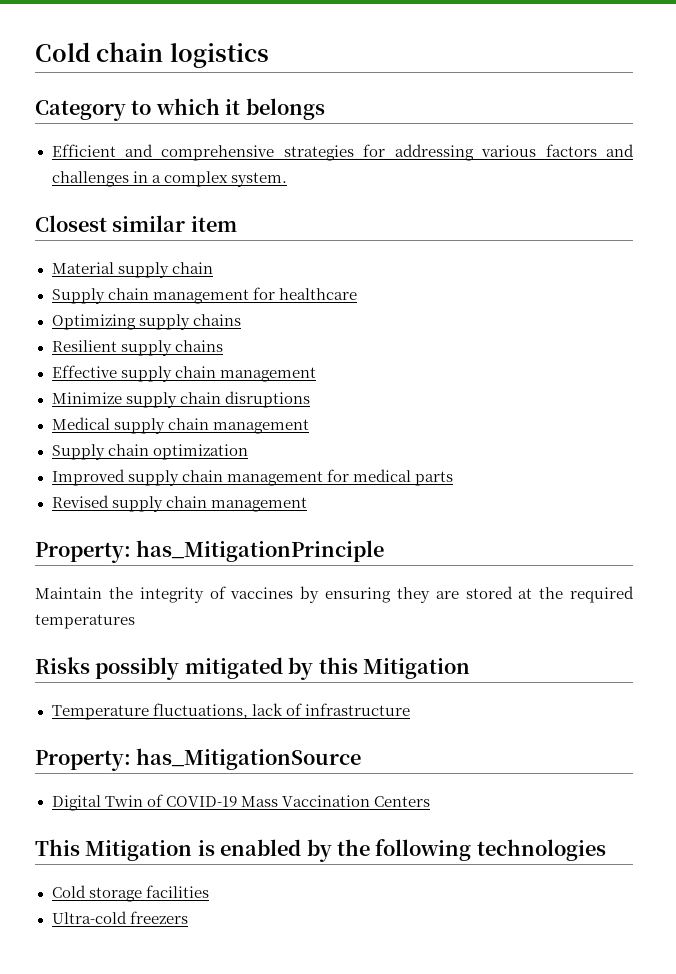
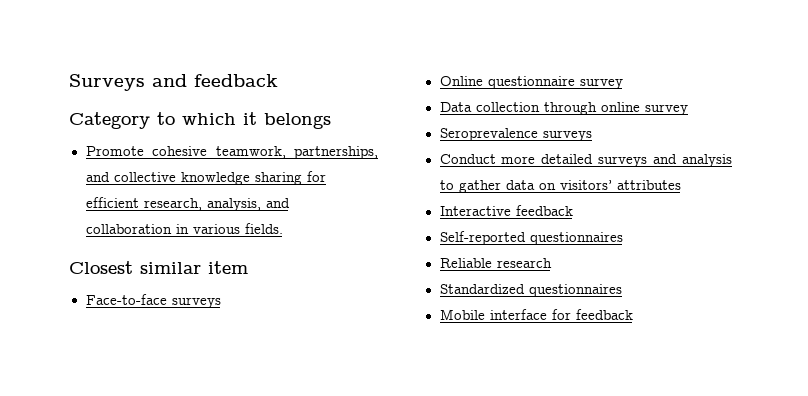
- Cold chain logistics
+ Surveys and feedback
- Efficient and comprehensive strategies for addressing various factors and challenges in a complex system.
+ Promote cohesive teamwork, partnerships, and collective knowledge sharing for efficient research, analysis, and collaboration in various fields.
  Closest similar item
- Material supply chain
- Supply chain management for healthcare
- Optimizing supply chains
- Resilient supply chains
- Effective supply chain management
- Minimize supply chain disruptions
- Medical supply chain management
- Supply chain optimization
- Improved supply chain management for medical parts
- Revised supply chain management
- Property: has_MitigationPrinciple
- Maintain the integrity of vaccines by ensuring they are stored at the required temperatures
- Risks possibly mitigated by this Mitigation
- Temperature fluctuations, lack of infrastructure
- Property: has_MitigationSource
- Digital Twin of COVID-19 Mass Vaccination Centers
- This Mitigation is enabled by the following technologies
- Cold storage facilities
- Ultra-cold freezers
+ Face-to-face surveys
+ Online questionnaire survey
+ Data collection through online survey
+ Seroprevalence surveys
+ Conduct more detailed surveys and analysis to gather data on visitors’ attributes
+ Interactive feedback
+ Self-reported questionnaires
+ Reliable research
+ Standardized questionnaires
+ Mobile interface for feedback

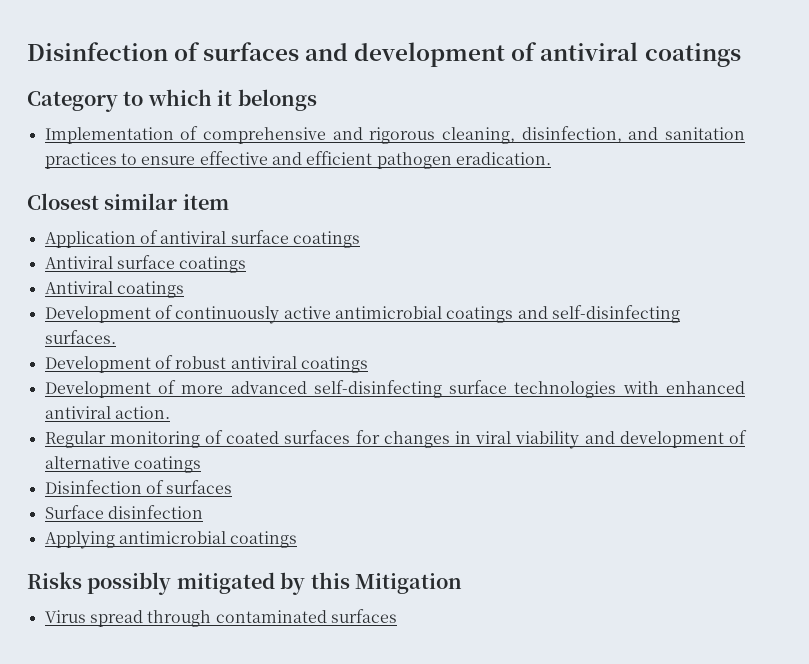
- Surveys and feedback
+ Disinfection of surfaces and development of antiviral coatings
- Promote cohesive teamwork, partnerships, and collective knowledge sharing for efficient research, analysis, and collaboration in various fields.
+ Implementation of comprehensive and rigorous cleaning, disinfection, and sanitation practices to ensure effective and efficient pathogen eradication.
  Closest similar item
- Face-to-face surveys
- Online questionnaire survey
- Data collection through online survey
- Seroprevalence surveys
- Conduct more detailed surveys and analysis to gather data on visitors’ attributes
- Interactive feedback
- Self-reported questionnaires
- Reliable research
- Standardized questionnaires
- Mobile interface for feedback
+ Application of antiviral surface coatings
+ Antiviral surface coatings
+ Antiviral coatings
+ Development of continuously active antimicrobial coatings and self-disinfecting surfaces.
+ Development of robust antiviral coatings
+ Development of more advanced self-disinfecting surface technologies with enhanced antiviral action.
+ Regular monitoring of coated surfaces for changes in viral viability and development of alternative coatings
+ Disinfection of surfaces
+ Surface disinfection
+ Applying antimicrobial coatings
+ Risks possibly mitigated by this Mitigation
+ Virus spread through contaminated surfaces

